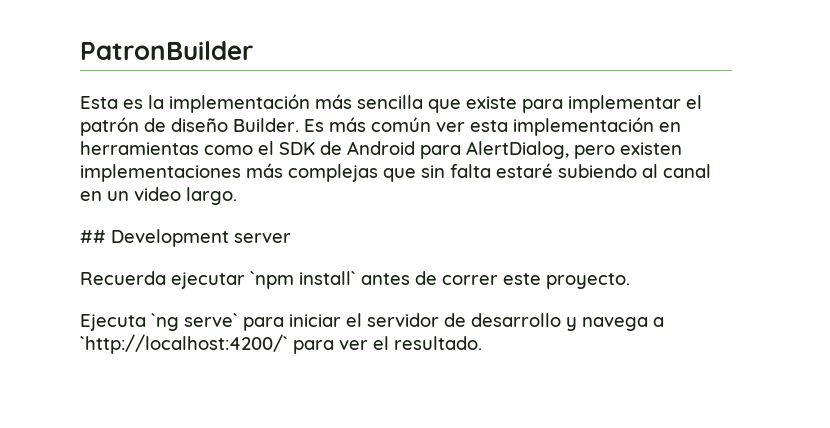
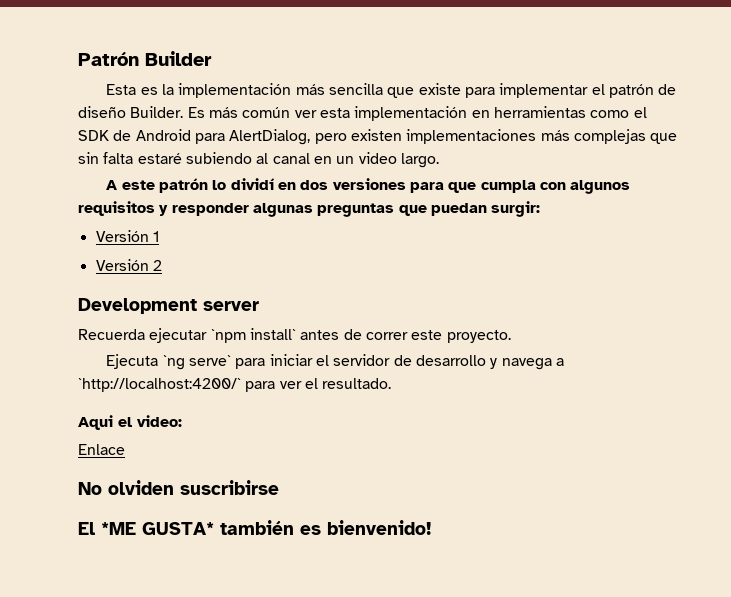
- PatronBuilder
+ Patrón Builder
- ## Development server
+ A este patrón lo dividí en dos versiones para que cumpla con algunos requisitos y responder algunas preguntas que puedan surgir:
+ Versión 1
+ Versión 2
+ Development server
+ Aqui el video:
+ Enlace
+ No olviden suscribirse
+ El *ME GUSTA* también es bienvenido!

